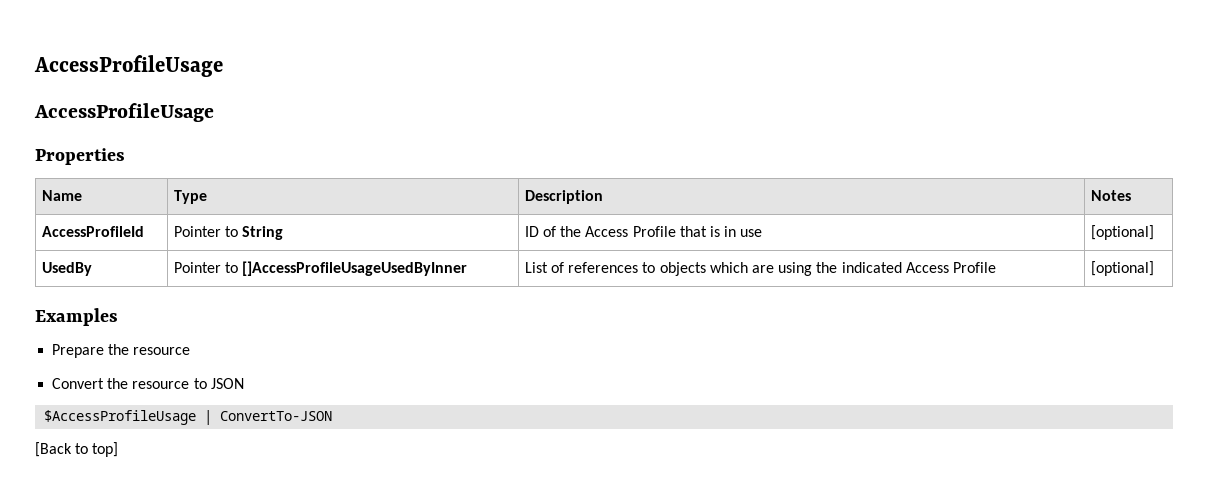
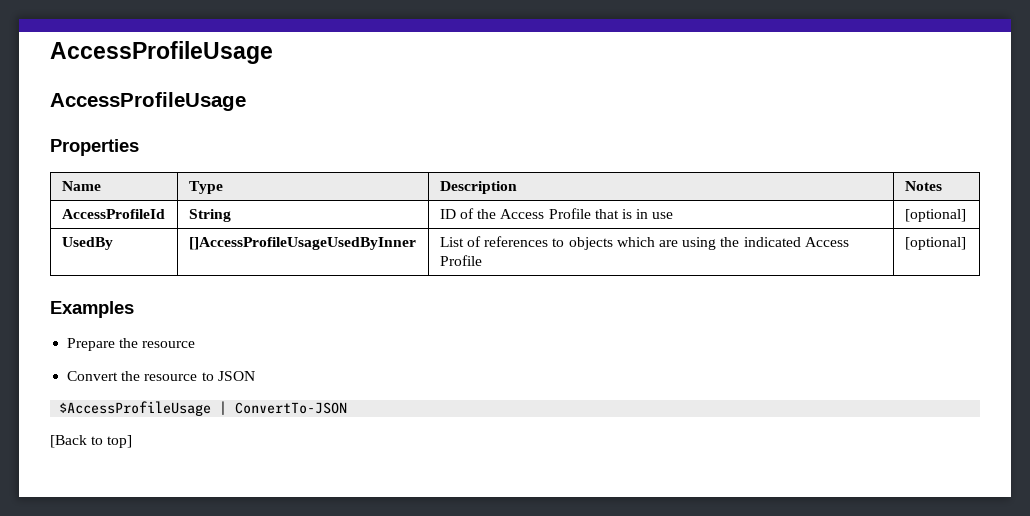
- AccessProfileId | Pointer to String | ID of the Access Profile that is in use | [optional]
+ AccessProfileId | String | ID of the Access Profile that is in use | [optional]
- UsedBy | Pointer to []AccessProfileUsageUsedByInner | List of references to objects which are using the indicated Access Profile | [optional]
+ UsedBy | []AccessProfileUsageUsedByInner | List of references to objects which are using the indicated Access Profile | [optional]

